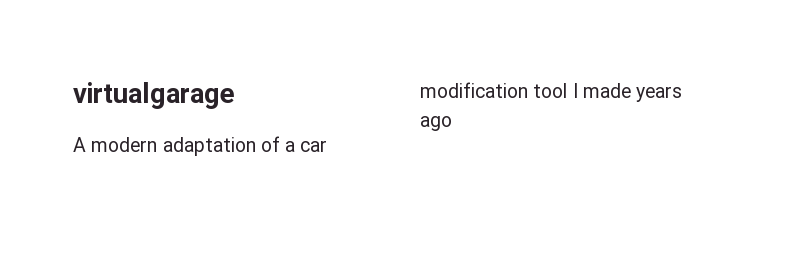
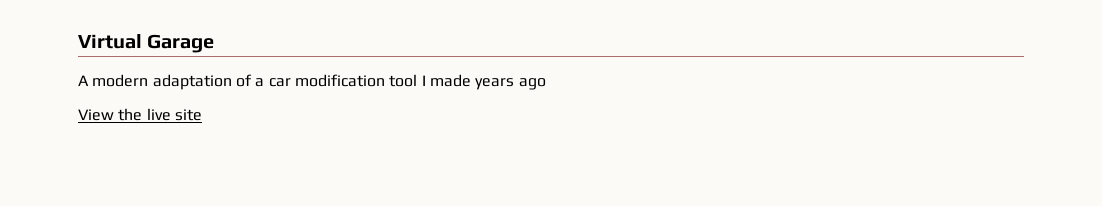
- virtualgarage
+ Virtual Garage
+ View the live site

